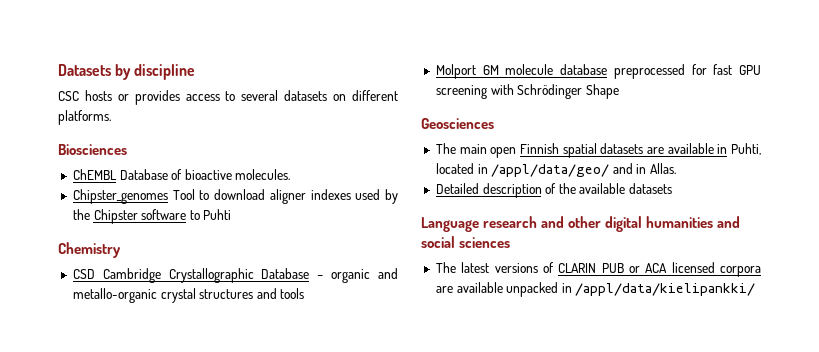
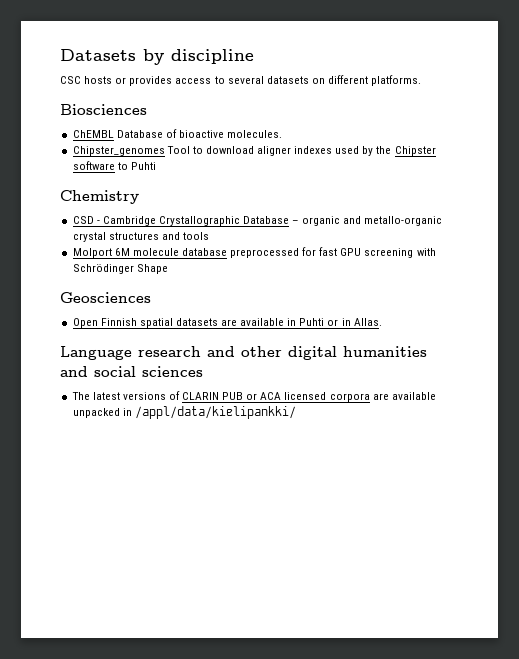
- CSD Cambridge Crystallographic Database – organic and metallo-organic crystal structures and tools
+ CSD - Cambridge Crystallographic Database – organic and metallo-organic crystal structures and tools
- The main open Finnish spatial datasets are available in Puhti, located in /appl/data/geo/ and in Allas.
- Detailed description of the available datasets
+ Open Finnish spatial datasets are available in Puhti or in Allas.

